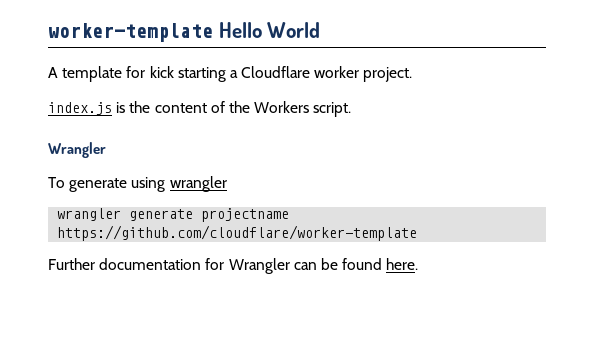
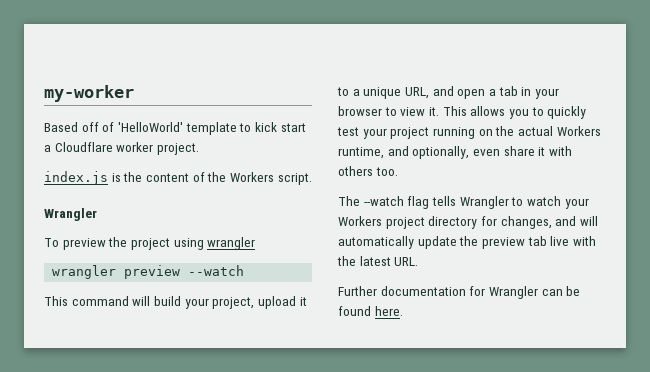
- worker-template Hello World
- A template for kick starting a Cloudflare worker project.
+ my-worker
+ Based off of 'HelloWorld' template to kick start a Cloudflare worker project.
- To generate using wrangler
+ To preview the project using wrangler
- wrangler generate projectname https://github.com/cloudflare/worker-template
+ wrangler preview --watch
+ This command will build your project, upload it to a unique URL, and open a tab in your browser to view it. This allows you to quickly test your project running on the actual Workers runtime, and optionally, even share it with others too.
+ The --watch flag tells Wrangler to watch your Workers project directory for changes, and will automatically update the preview tab live with the latest URL.

